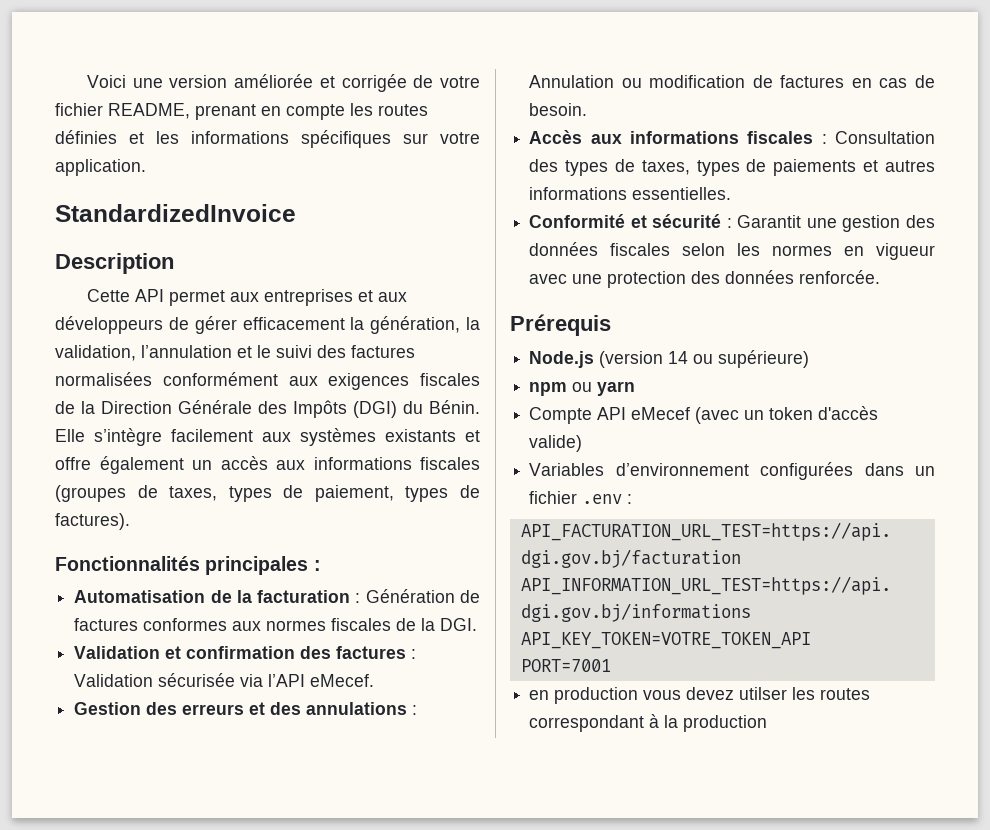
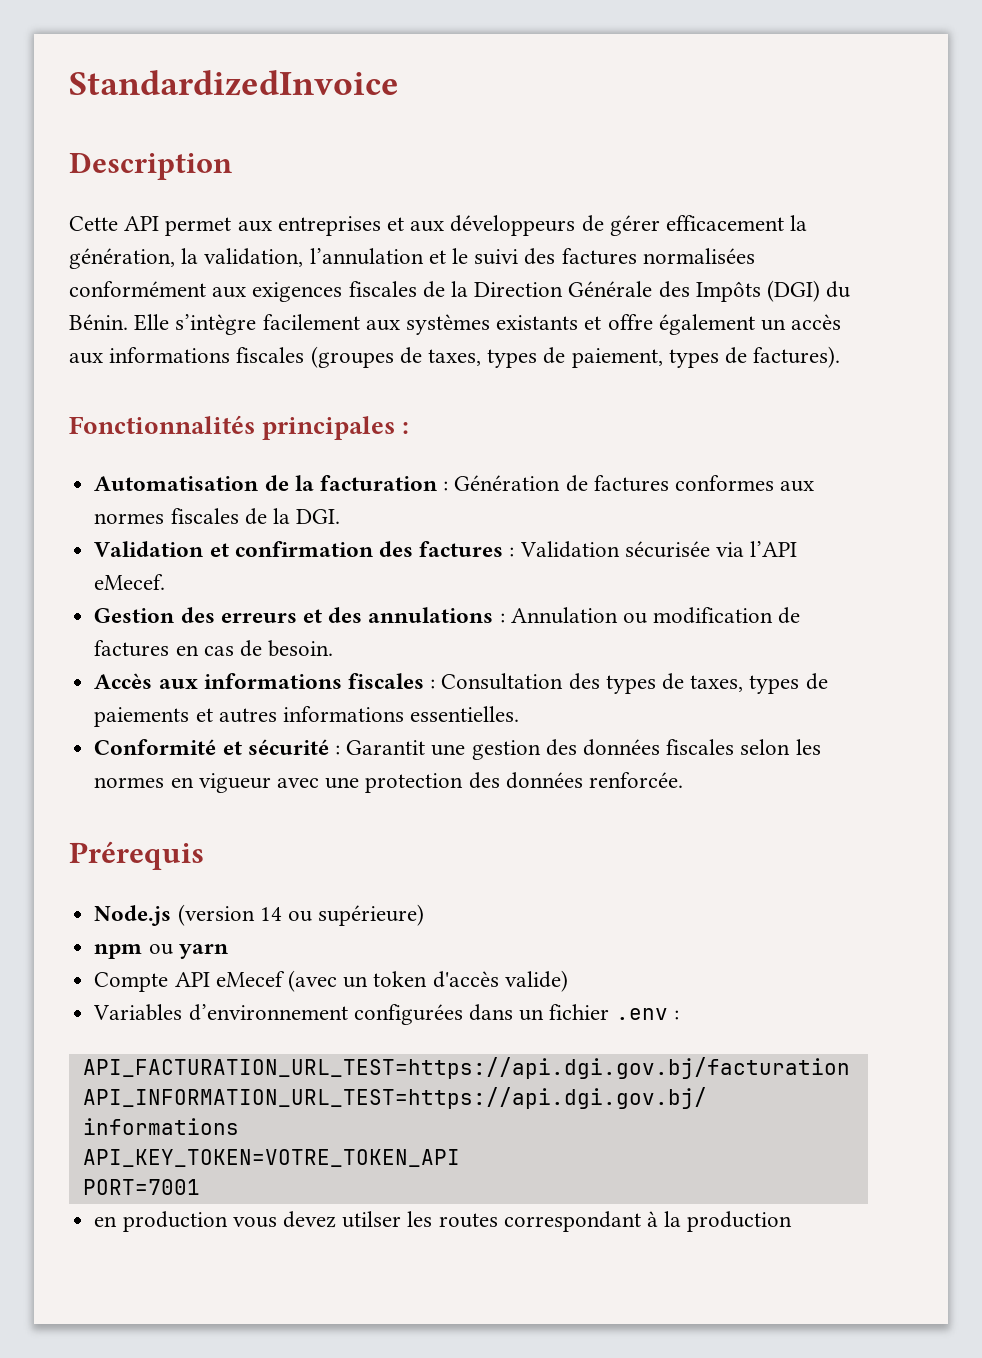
- Voici une version améliorée et corrigée de votre fichier README, prenant en compte les routes définies et les informations spécifiques sur votre application.

